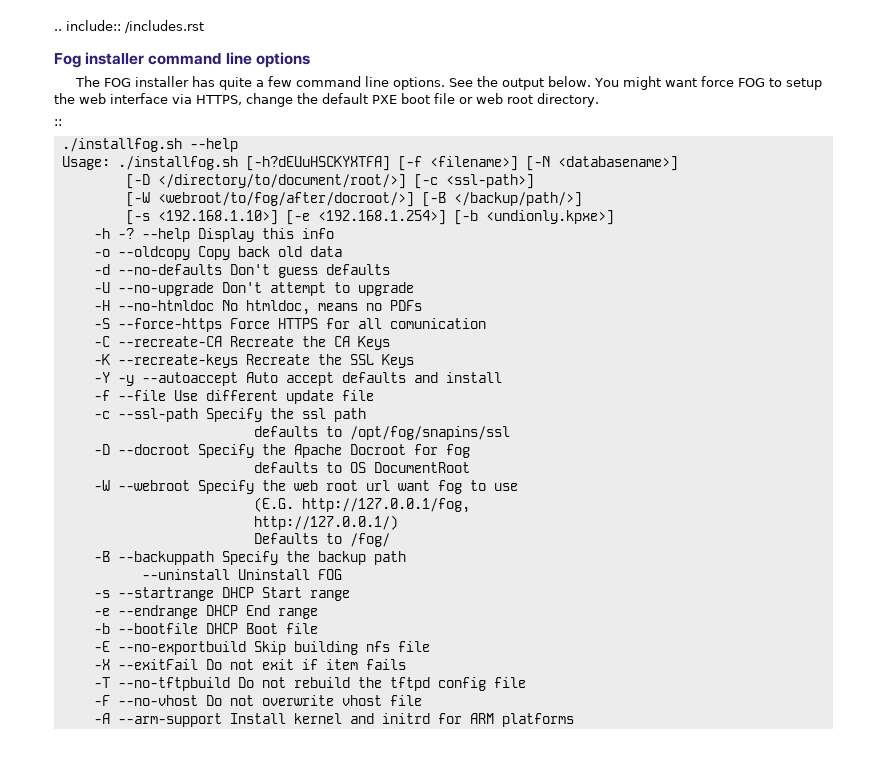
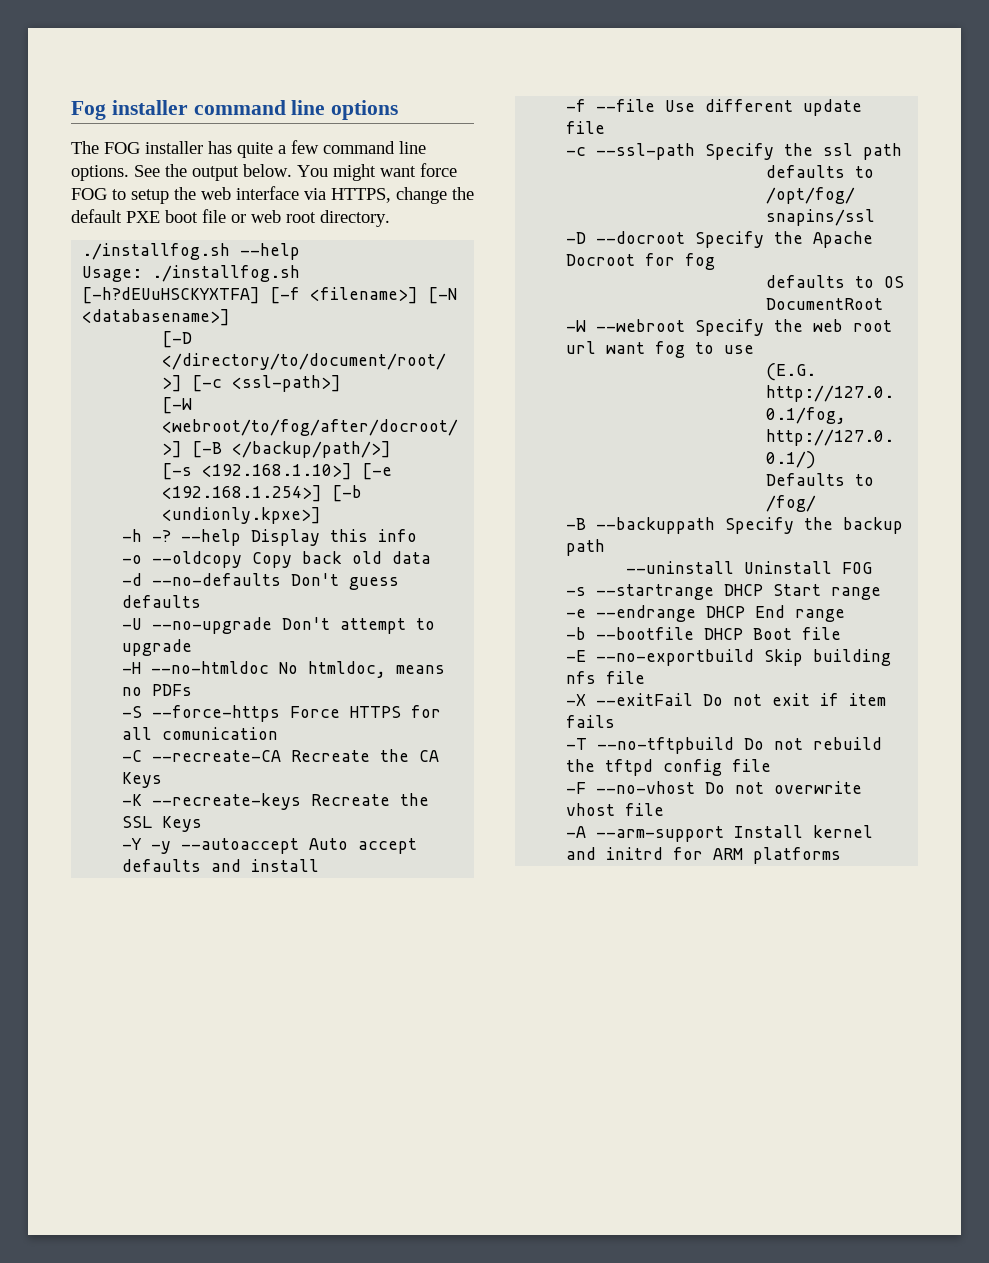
- .. include:: /includes.rst
- ::

